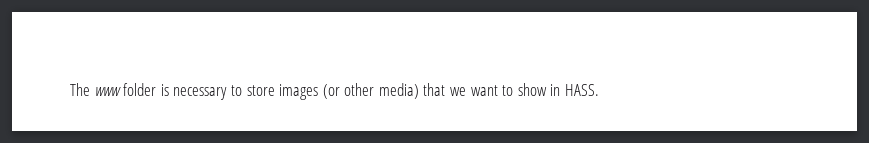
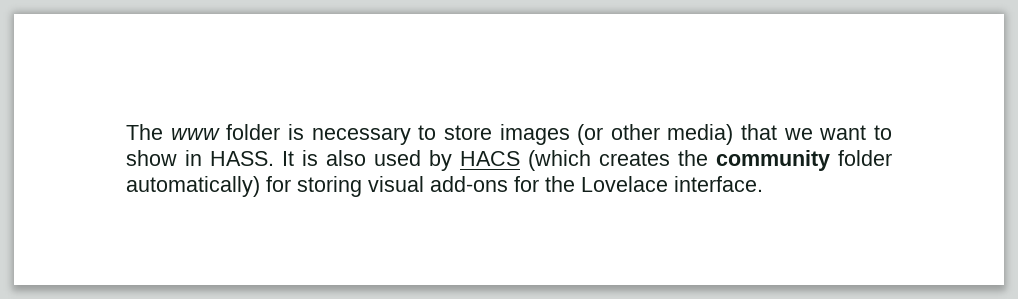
+ It is also used by HACS (which creates the community folder automatically) for storing visual add-ons for the Lovelace interface.

